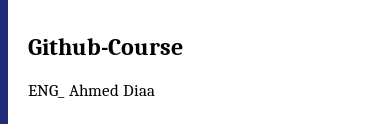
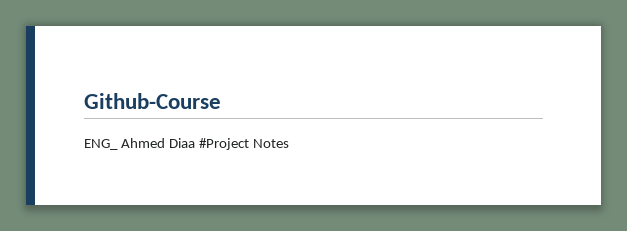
- ENG_ Ahmed Diaa
+ ENG_ Ahmed Diaa #Project Notes

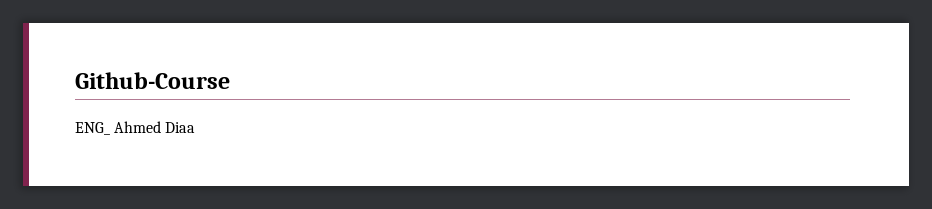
- ENG_ Ahmed Diaa #Project Notes
+ ENG_ Ahmed Diaa

